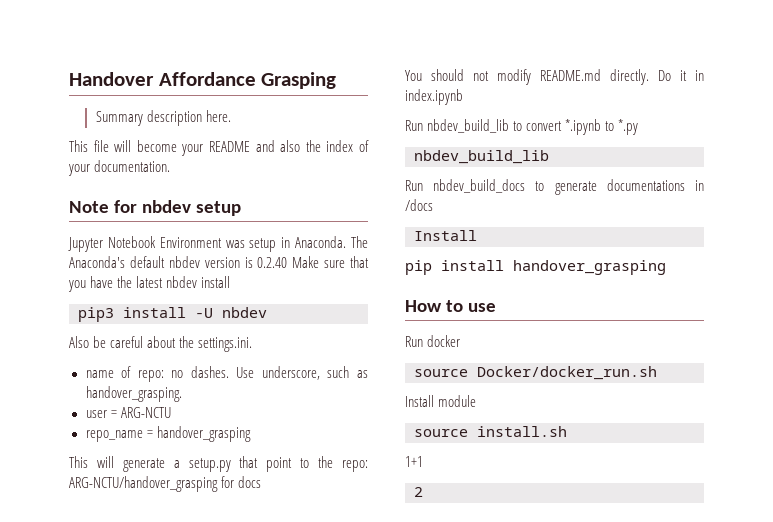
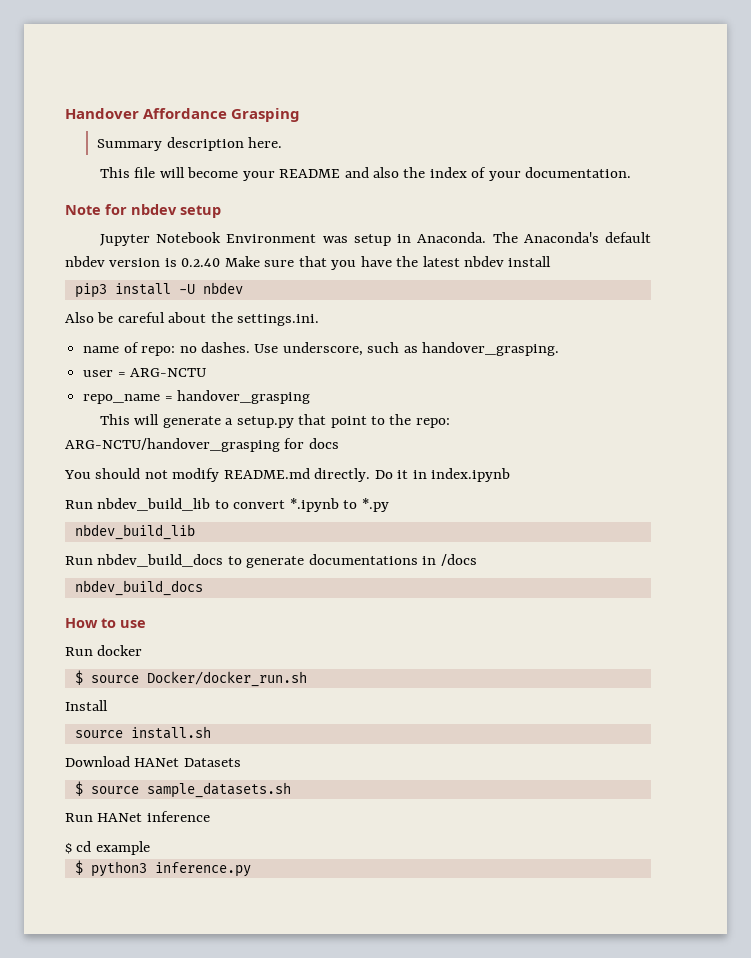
  Run nbdev_build_docs to generate documentations in /docs
- Install
- pip install handover_grasping
+ nbdev_build_docs
- source Docker/docker_run.sh
+ $ source Docker/docker_run.sh
- Install module
+ Install
- 1+1
- 2
+ Download HANet Datasets
+ $ source sample_datasets.sh
+ Run HANet inference
+ $ cd example
+ $ python3 inference.py

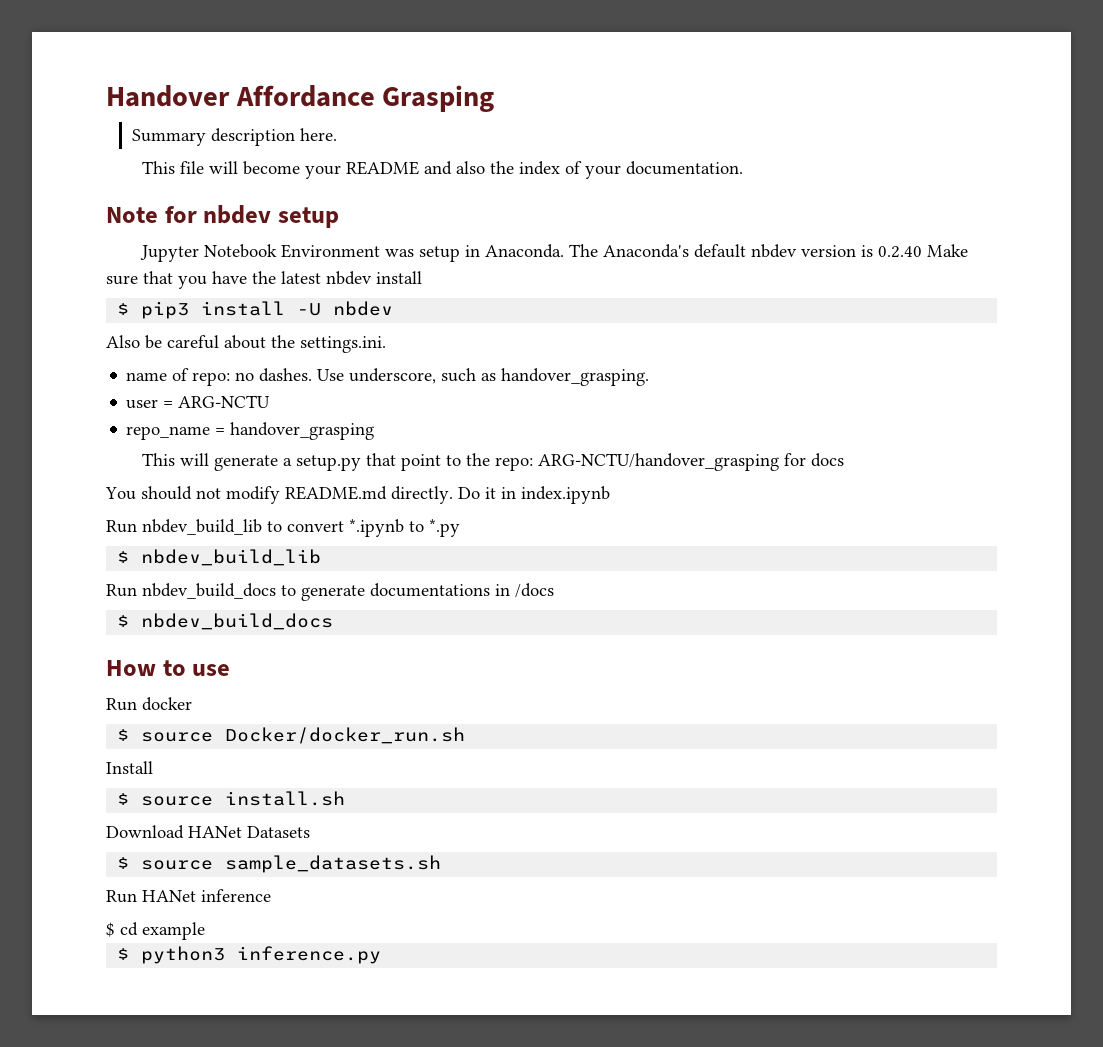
- pip3 install -U nbdev
+ $ pip3 install -U nbdev
  Run nbdev_build_lib to convert *.ipynb to *.py
- nbdev_build_lib
+ $ nbdev_build_lib
  Run nbdev_build_docs to generate documentations in /docs
- nbdev_build_docs
+ $ nbdev_build_docs
- source install.sh
+ $ source install.sh

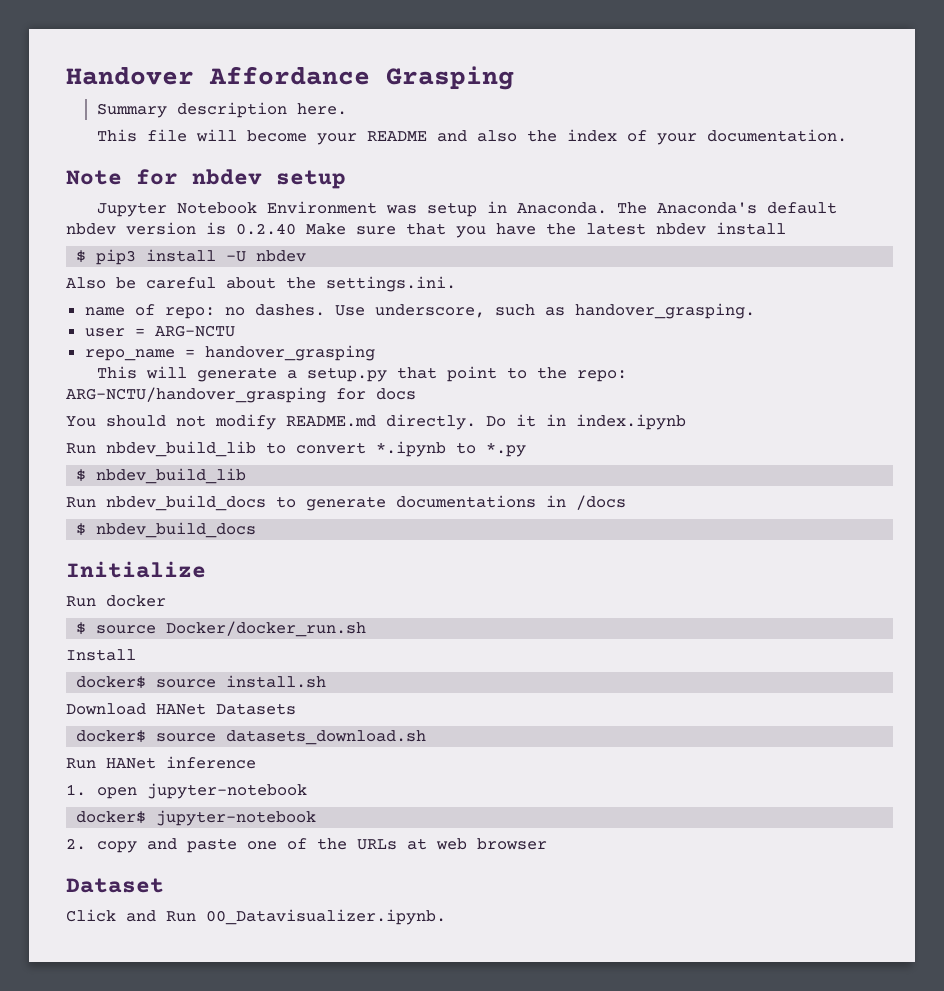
- How to use
+ Initialize
- $ source install.sh
+ docker$ source install.sh
- $ source sample_datasets.sh
+ docker$ source datasets_download.sh
- $ cd example
- $ python3 inference.py
+ 1. open jupyter-notebook
+ docker$ jupyter-notebook
+ 2. copy and paste one of the URLs at web browser
+ Dataset
+ Click and Run 00_Datavisualizer.ipynb.

